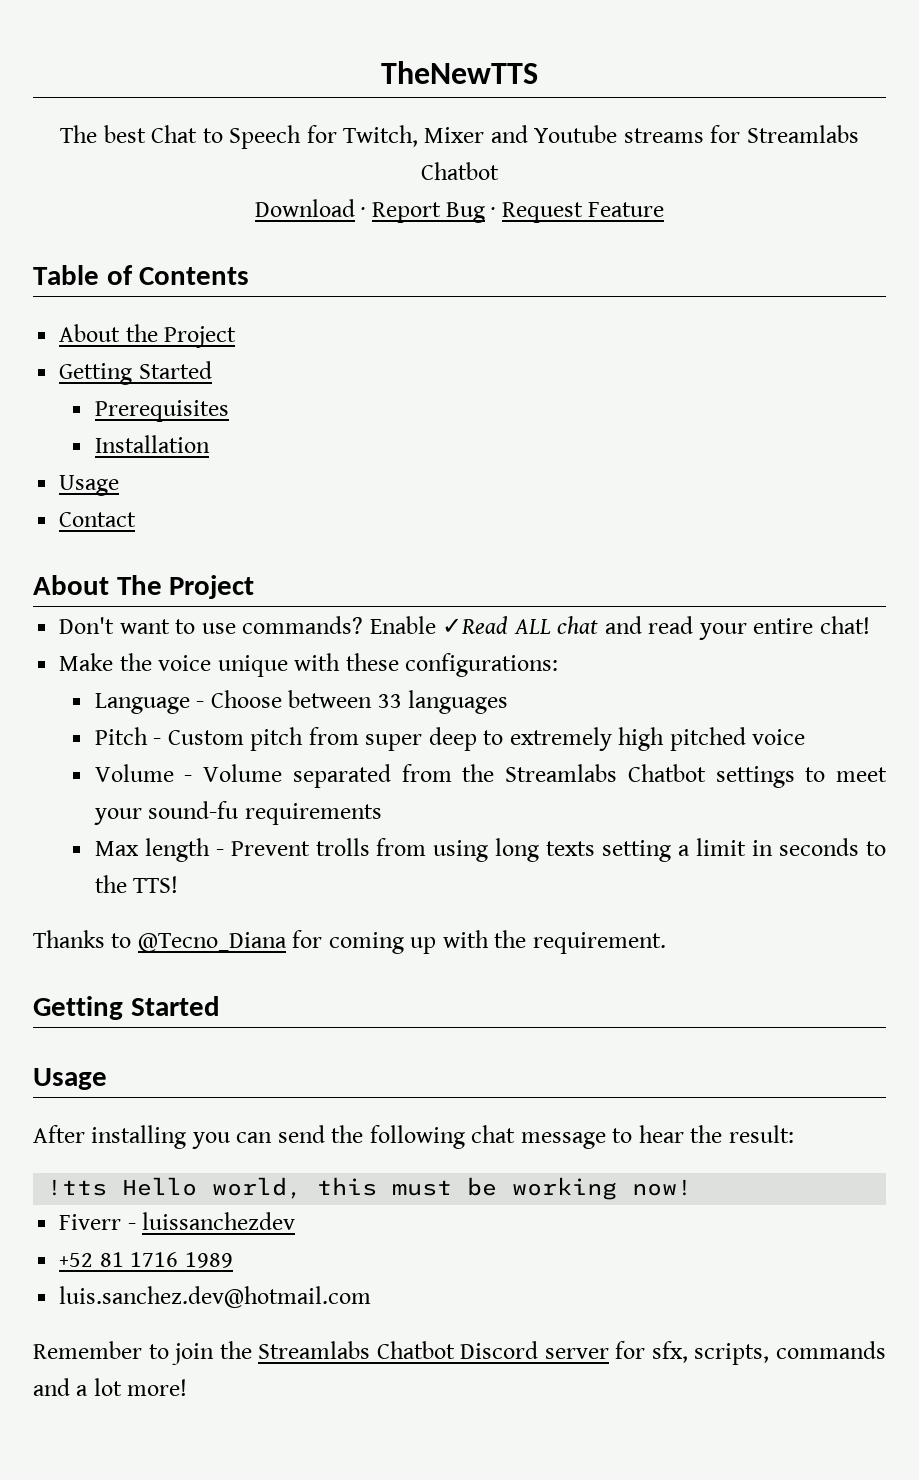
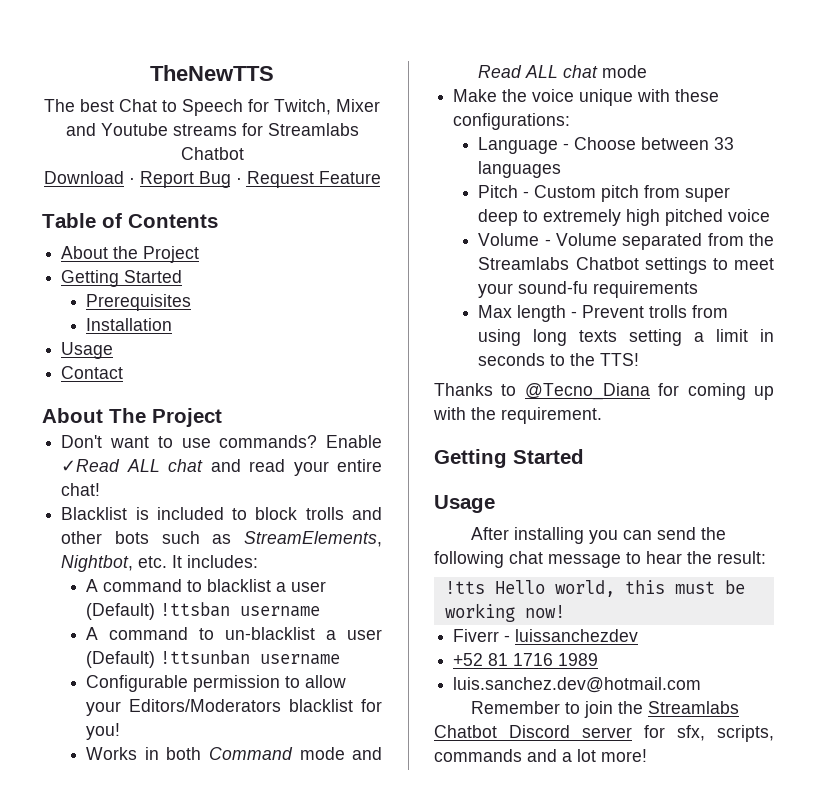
+ Blacklist is included to block trolls and other bots such as StreamElements, Nightbot, etc. It includes:
+ A command to blacklist a user (Default) !ttsban username
+ A command to un-blacklist a user (Default) !ttsunban username
+ Configurable permission to allow your Editors/Moderators blacklist for you!
+ Works in both Command mode and Read ALL chat mode

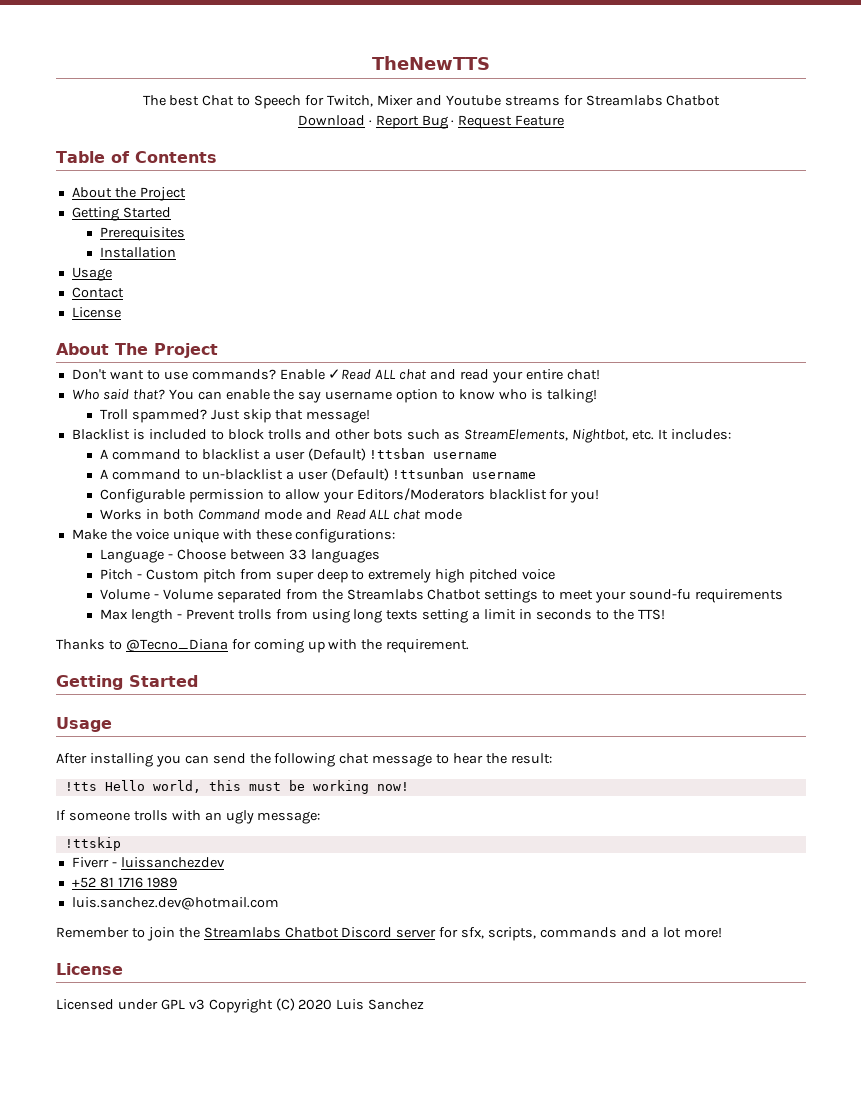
  Contact
+ License
+ Who said that? You can enable the say username option to know who is talking!
+ Troll spammed? Just skip that message!
+ If someone trolls with an ugly message:
+ !ttskip
  Remember to join the Streamlabs Chatbot Discord server for sfx, scripts, commands and a lot more!
+ License
+ Licensed under GPL v3 Copyright (C) 2020 Luis Sanchez

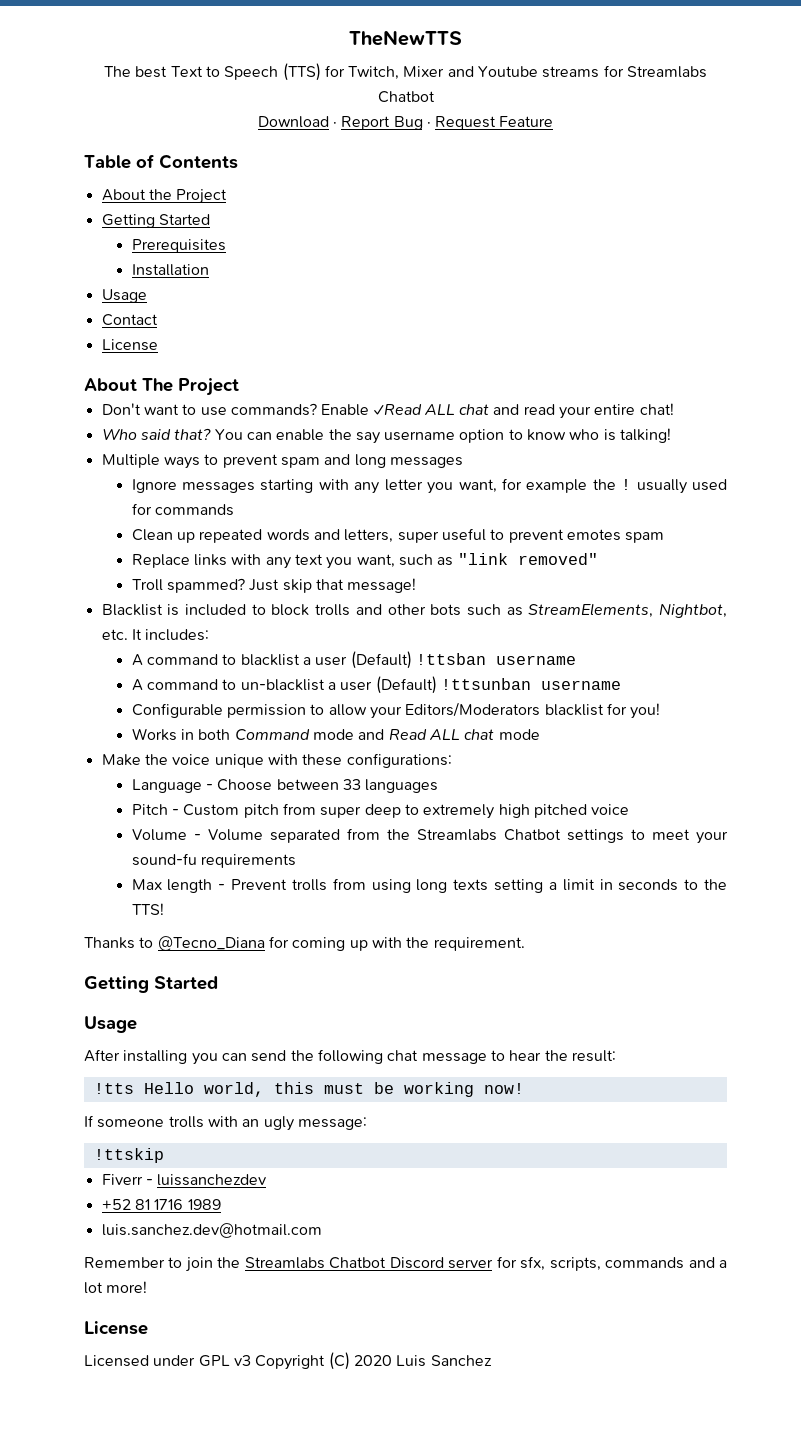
- The best Chat to Speech for Twitch, Mixer and Youtube streams for Streamlabs Chatbot
+ The best Text to Speech (TTS) for Twitch, Mixer and Youtube streams for Streamlabs Chatbot
+ Multiple ways to prevent spam and long messages
+ Ignore messages starting with any letter you want, for example the ! usually used for commands
+ Clean up repeated words and letters, super useful to prevent emotes spam
+ Replace links with any text you want, such as "link removed"

